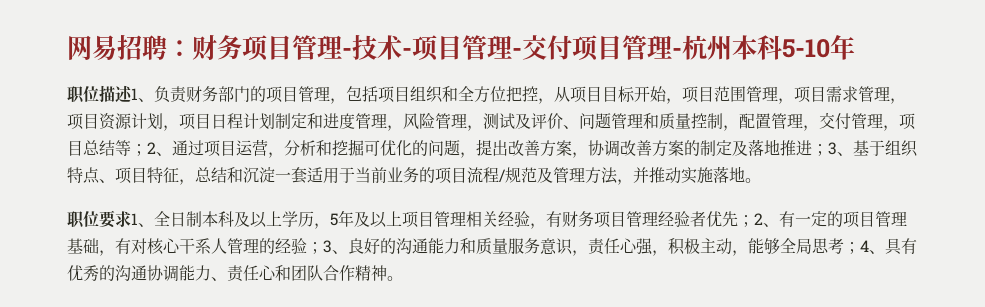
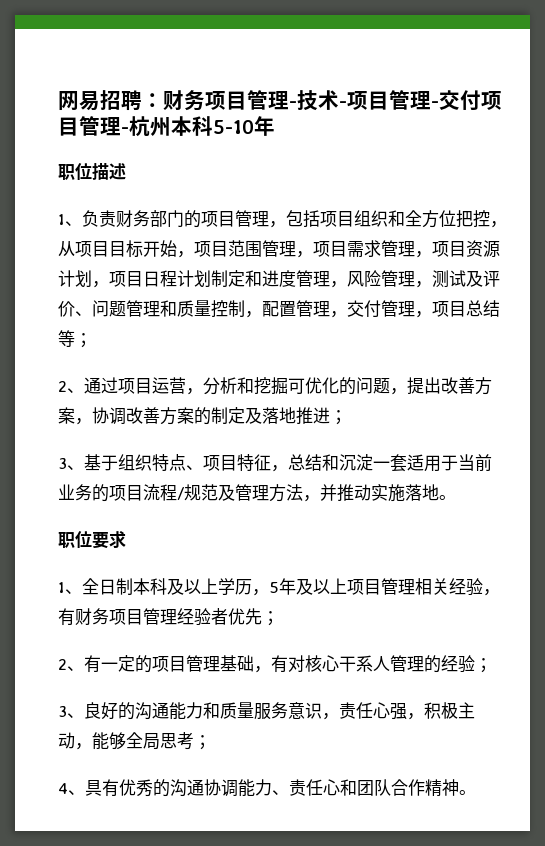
- 职位描述1、负责财务部门的项目管理，包括项目组织和全方位把控，从项目目标开始，项目范围管理，项目需求管理，项目资源计划，项目日程计划制定和进度管理，风险管理，测试及评价、问题管理和质量控制，配置管理，交付管理，项目总结等；2、通过项目运营，分析和挖掘可优化的问题，提出改善方案，协调改善方案的制定及落地推进；3、基于组织特点、项目特征，总结和沉淀一套适用于当前业务的项目流程/规范及管理方法，并推动实施落地。
+ 职位描述
+ 1、负责财务部门的项目管理，包括项目组织和全方位把控，从项目目标开始，项目范围管理，项目需求管理，项目资源计划，项目日程计划制定和进度管理，风险管理，测试及评价、问题管理和质量控制，配置管理，交付管理，项目总结等；
+ 2、通过项目运营，分析和挖掘可优化的问题，提出改善方案，协调改善方案的制定及落地推进；
+ 3、基于组织特点、项目特征，总结和沉淀一套适用于当前业务的项目流程/规范及管理方法，并推动实施落地。
- 职位要求1、全日制本科及以上学历，5年及以上项目管理相关经验，有财务项目管理经验者优先；2、有一定的项目管理基础，有对核心干系人管理的经验；3、良好的沟通能力和质量服务意识，责任心强，积极主动，能够全局思考；4、具有优秀的沟通协调能力、责任心和团队合作精神。
+ 职位要求
+ 1、全日制本科及以上学历，5年及以上项目管理相关经验，有财务项目管理经验者优先；
+ 2、有一定的项目管理基础，有对核心干系人管理的经验；
+ 3、良好的沟通能力和质量服务意识，责任心强，积极主动，能够全局思考；
+ 4、具有优秀的沟通协调能力、责任心和团队合作精神。

